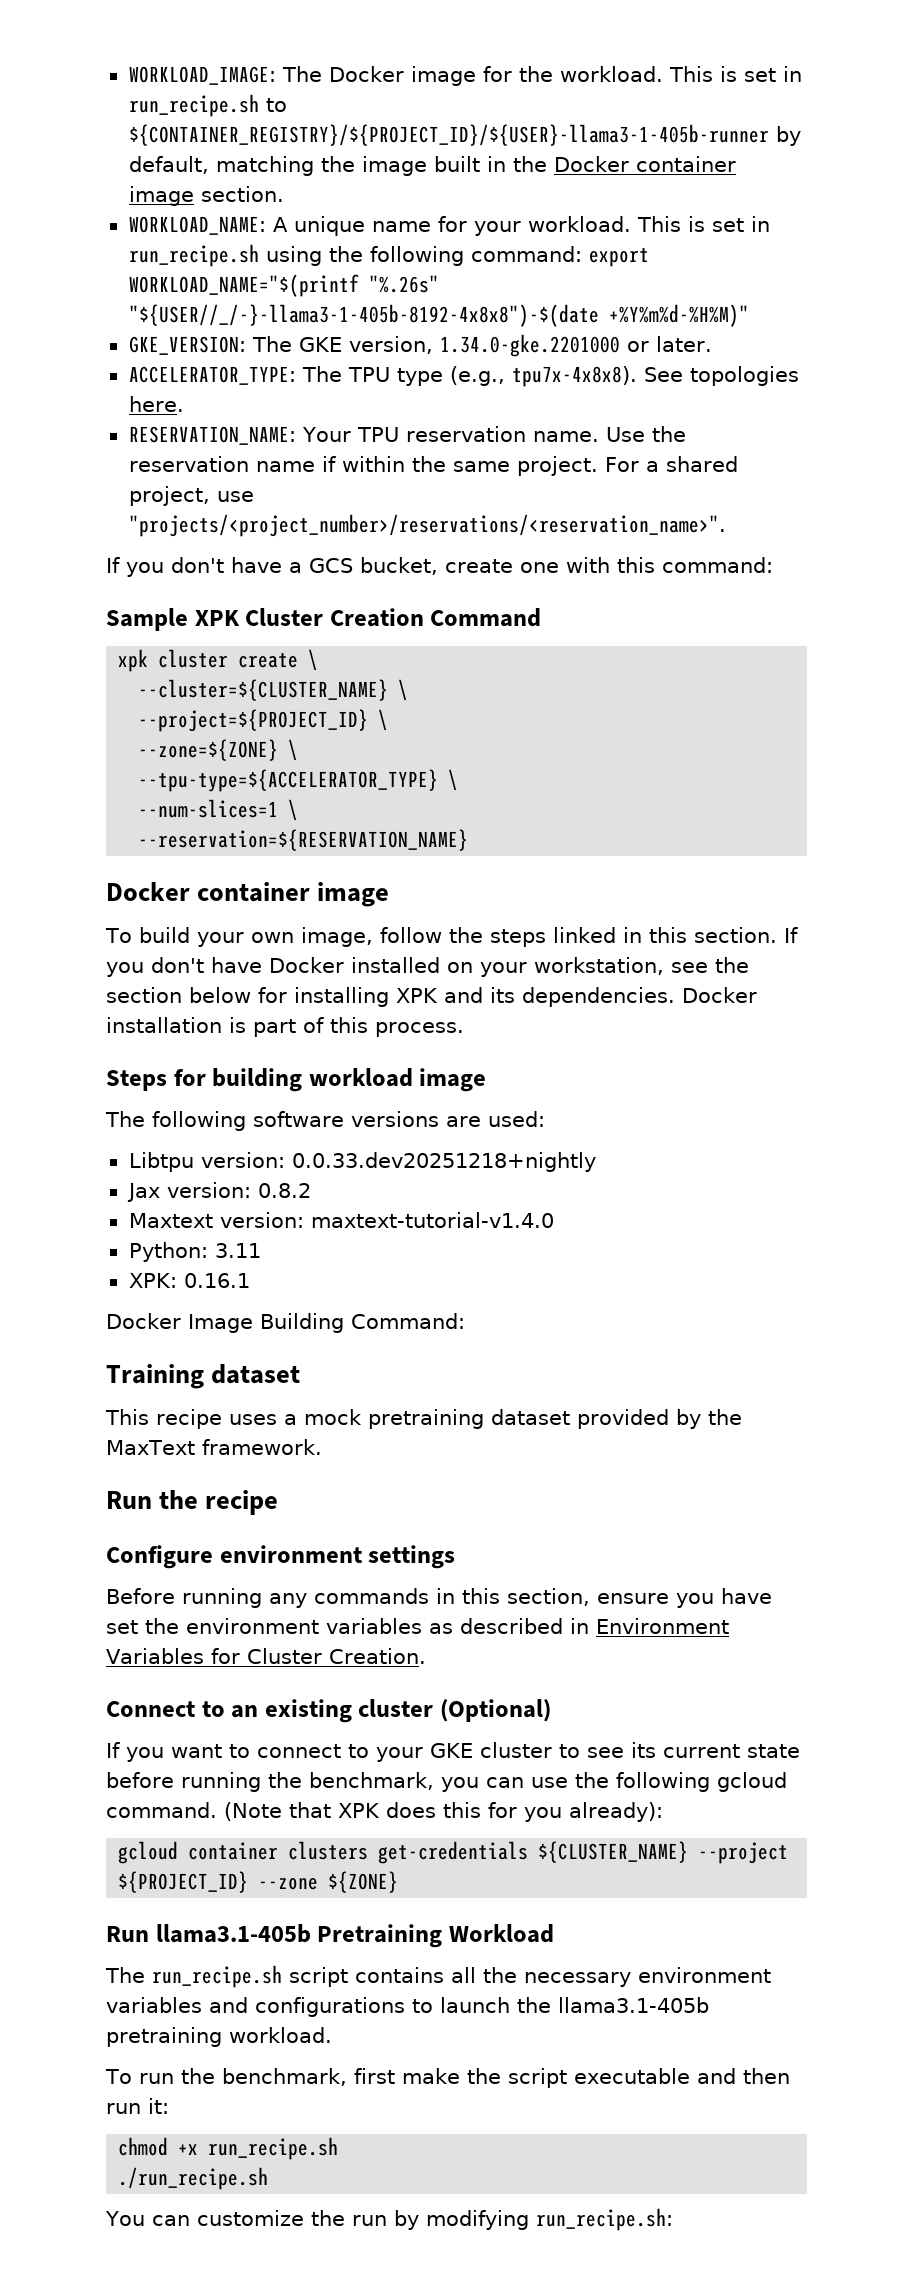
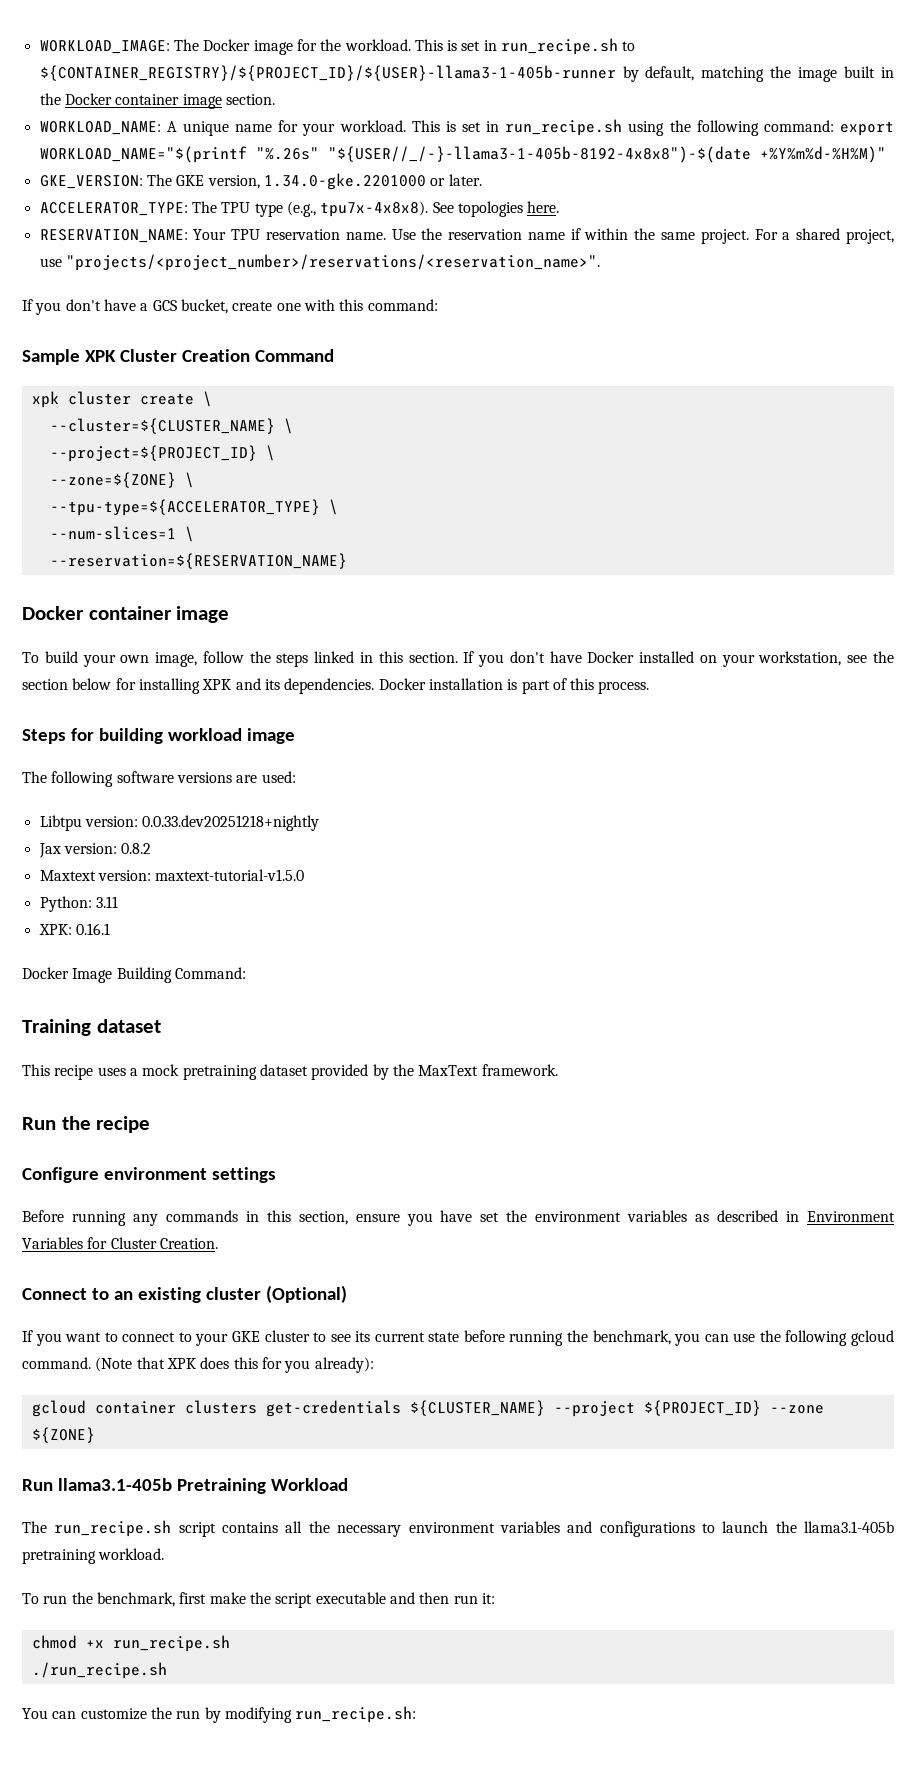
- Maxtext version: maxtext-tutorial-v1.4.0
+ Maxtext version: maxtext-tutorial-v1.5.0

